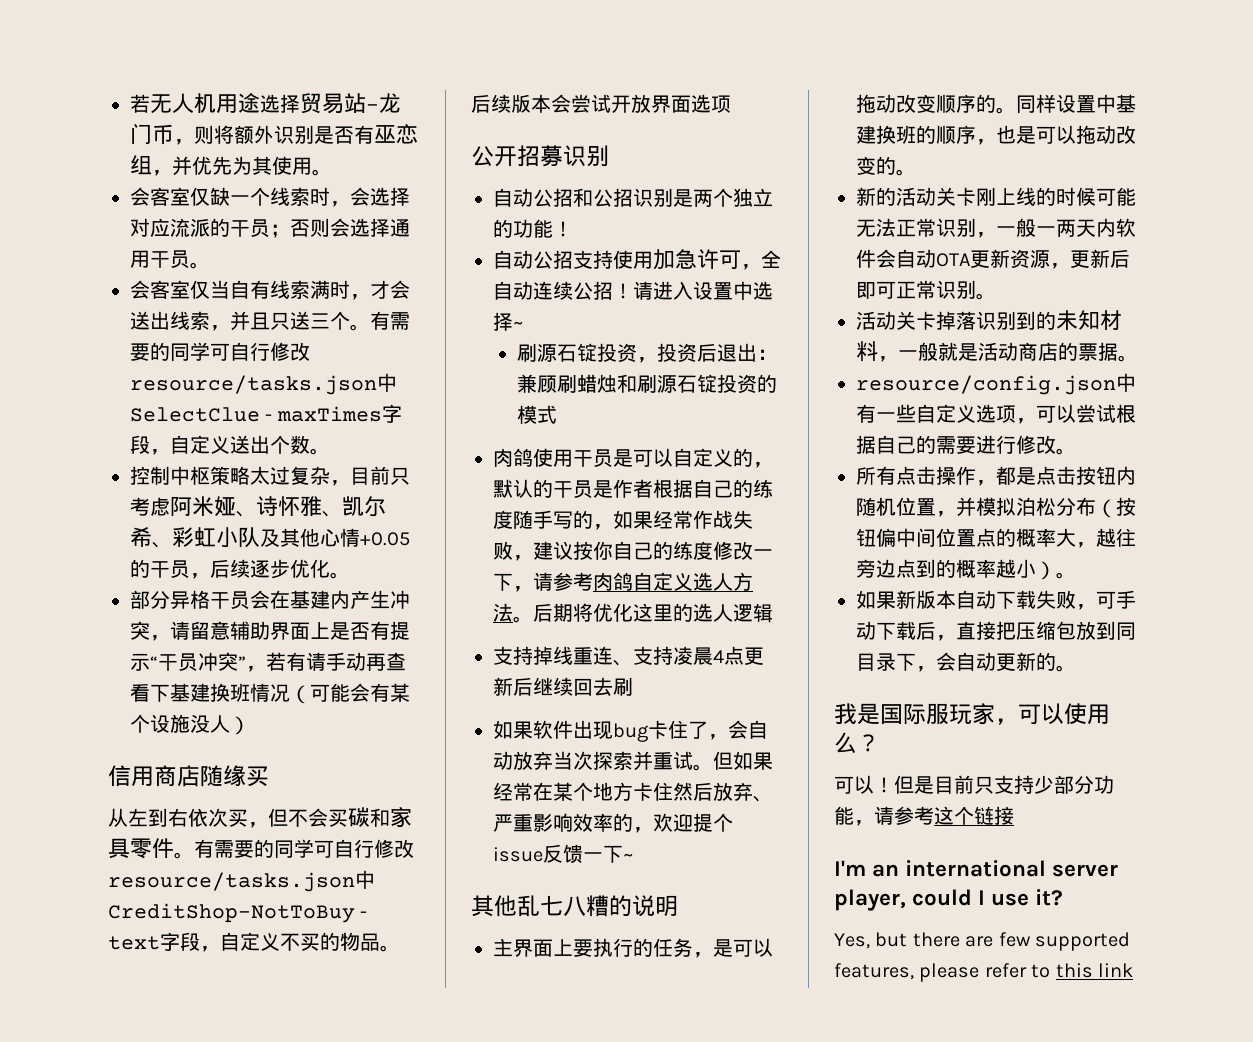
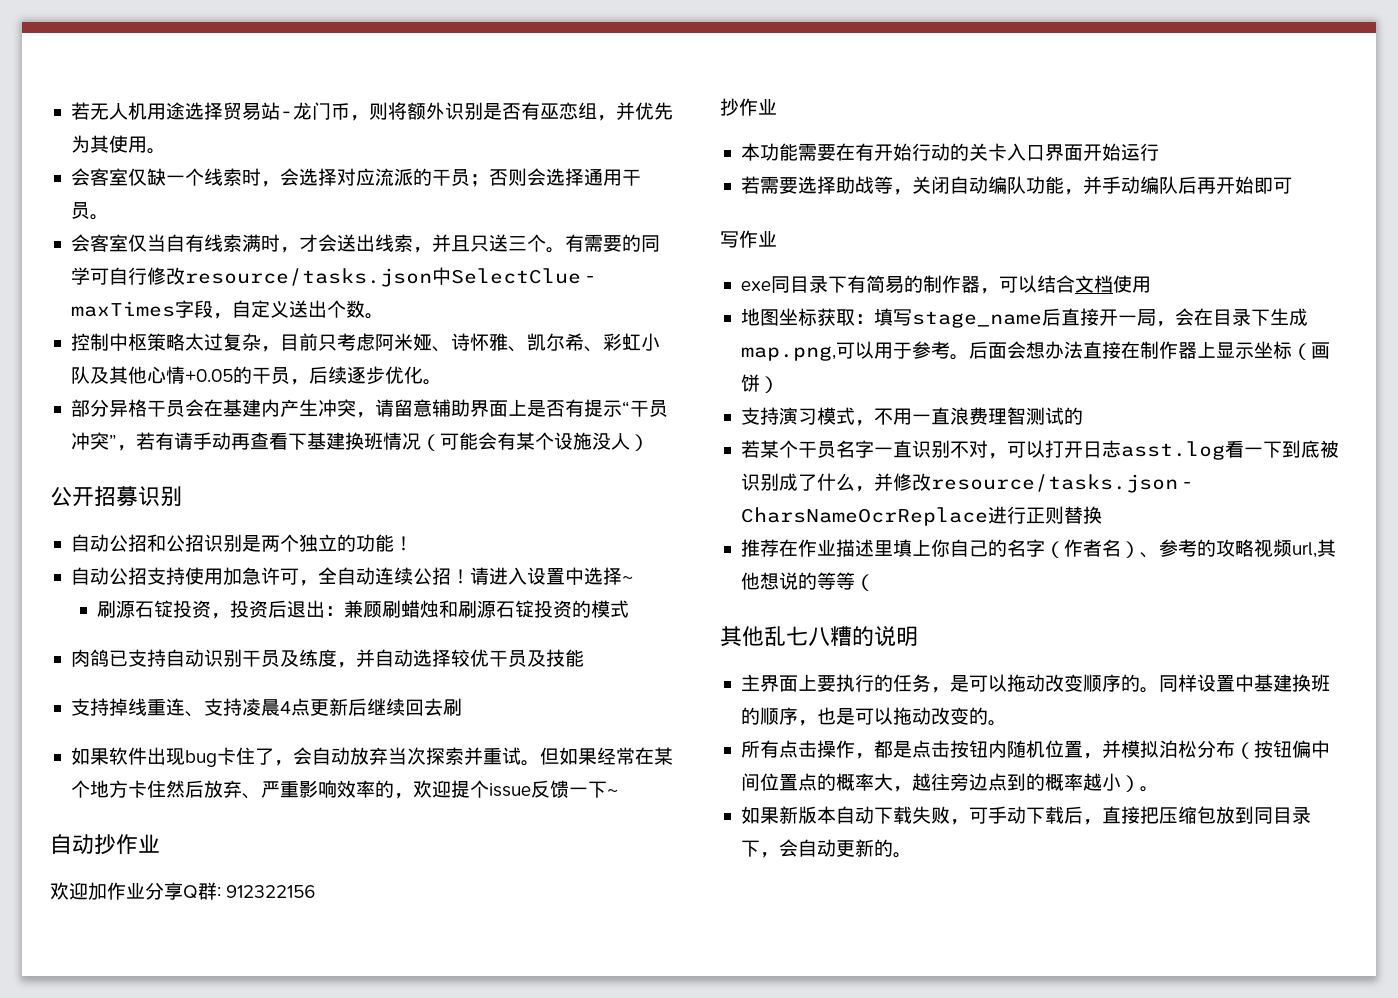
- 信用商店随缘买
- 从左到右依次买，但不会买碳和家具零件。有需要的同学可自行修改resource/tasks.json中CreditShop-NotToBuy - text字段，自定义不买的物品。后续版本会尝试开放界面选项
- 肉鸽使用干员是可以自定义的，默认的干员是作者根据自己的练度随手写的，如果经常作战失败，建议按你自己的练度修改一下，请参考肉鸽自定义选人方法。后期将优化这里的选人逻辑
+ 肉鸽已支持自动识别干员及练度，并自动选择较优干员及技能
+ 自动抄作业
+ 欢迎加作业分享Q群: 912322156
+ 抄作业
+ 本功能需要在有开始行动的关卡入口界面开始运行
+ 若需要选择助战等，关闭自动编队功能，并手动编队后再开始即可
+ 写作业
+ exe同目录下有简易的制作器，可以结合文档使用
+ 地图坐标获取：填写stage_name后直接开一局，会在目录下生成map.png,可以用于参考。后面会想办法直接在制作器上显示坐标（画饼）
+ 支持演习模式，不用一直浪费理智测试的
+ 若某个干员名字一直识别不对，可以打开日志asst.log看一下到底被识别成了什么，并修改resource/tasks.json - CharsNameOcrReplace进行正则替换
+ 推荐在作业描述里填上你自己的名字（作者名）、参考的攻略视频url,其他想说的等等（
- 新的活动关卡刚上线的时候可能无法正常识别，一般一两天内软件会自动OTA更新资源，更新后即可正常识别。
- 活动关卡掉落识别到的未知材料，一般就是活动商店的票据。
- resource/config.json中有一些自定义选项，可以尝试根据自己的需要进行修改。
- 我是国际服玩家，可以使用么？
- 可以！但是目前只支持少部分功能，请参考这个链接
- I'm an international server player, could I use it?
- Yes, but there are few supported features, please refer to this link

